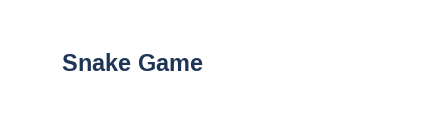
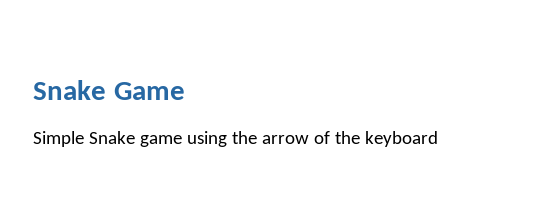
+ Simple Snake game using the arrow of the keyboard

